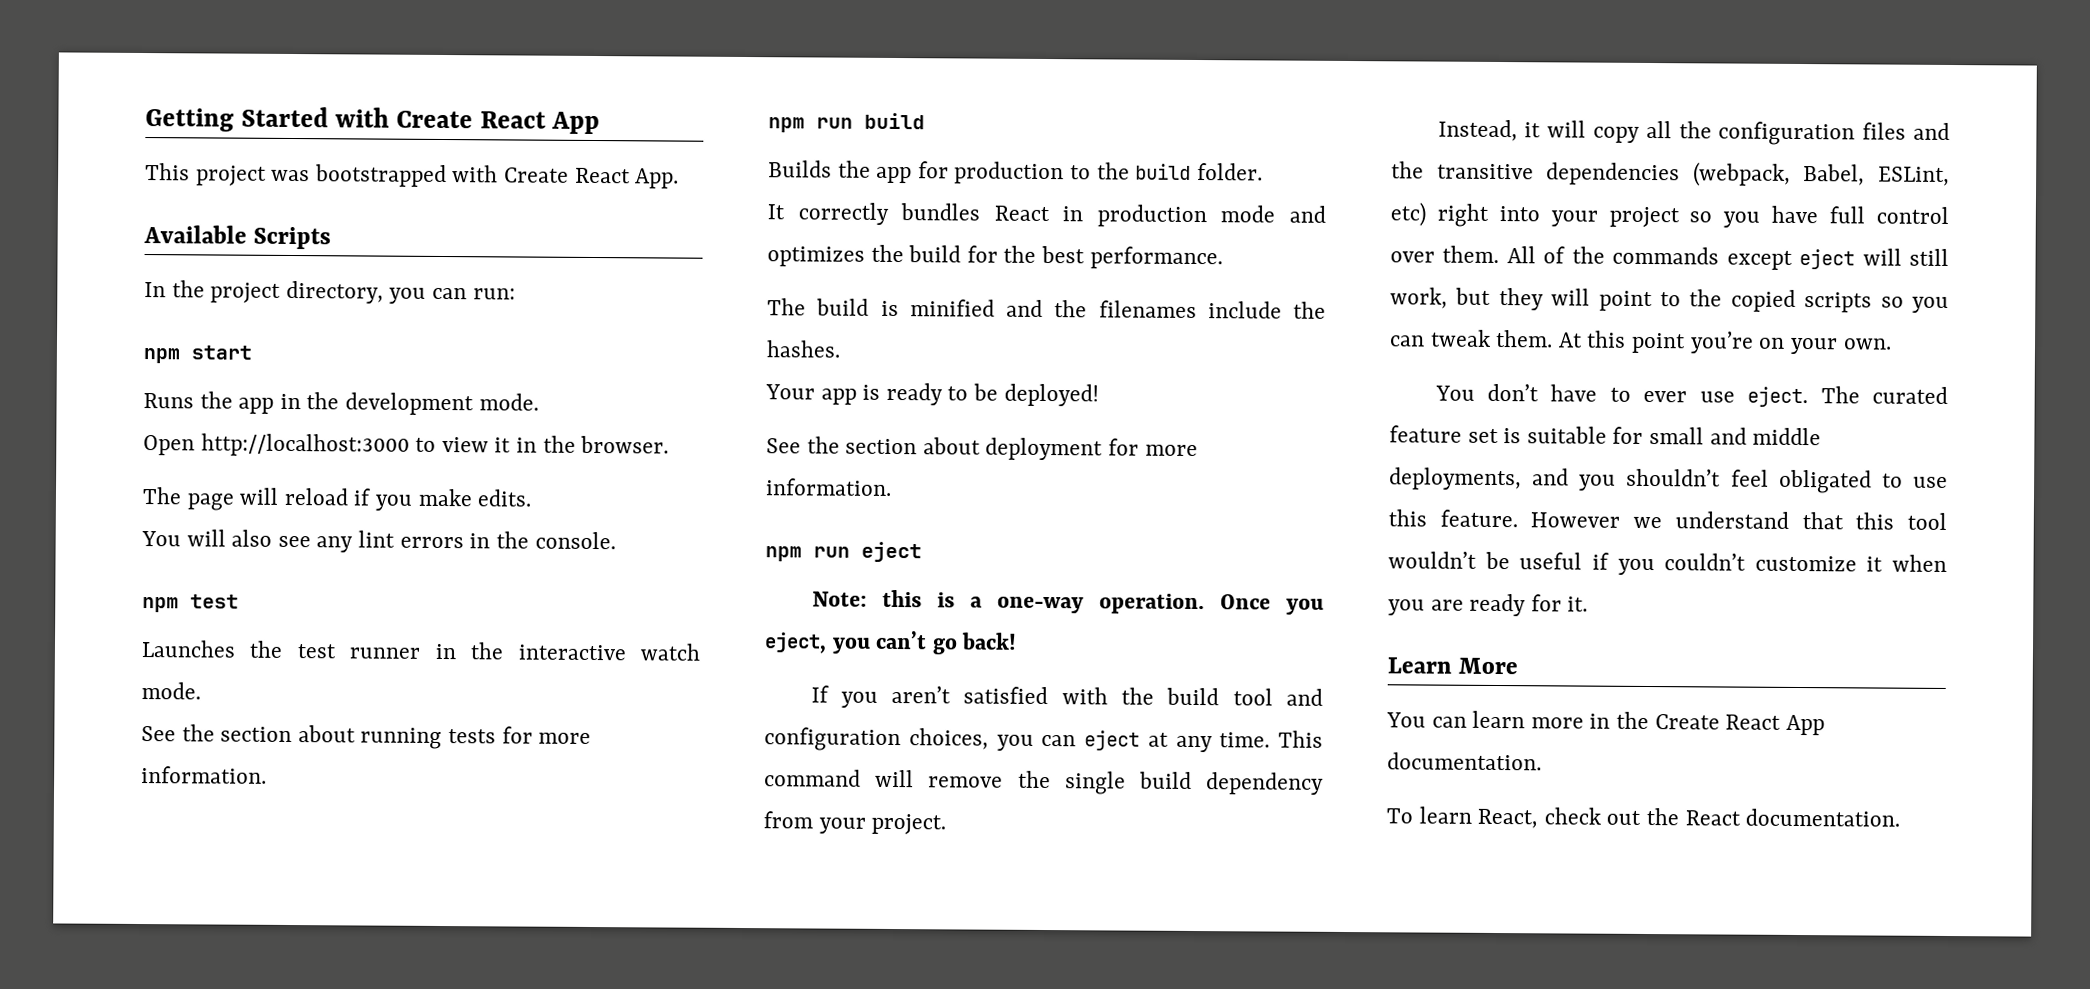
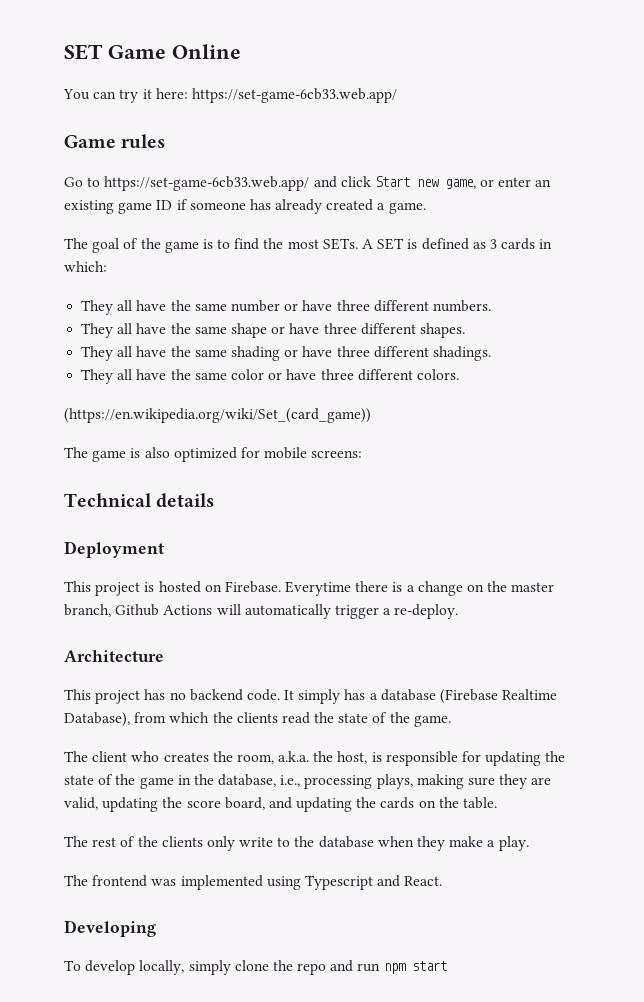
- Getting Started with Create React App
- This project was bootstrapped with Create React App.
- Available Scripts
- In the project directory, you can run:
- npm start
- Runs the app in the development mode.
- Open http://localhost:3000 to view it in the browser.
- The page will reload if you make edits.
- You will also see any lint errors in the console.
- npm test
- Launches the test runner in the interactive watch mode.
- See the section about running tests for more information.
- npm run build
- Builds the app for production to the build folder.
- It correctly bundles React in production mode and optimizes the build for the best performance.
- The build is minified and the filenames include the hashes.
- Your app is ready to be deployed!
- See the section about deployment for more information.
- npm run eject
- Note: this is a one-way operation. Once you eject, you can’t go back!
- If you aren’t satisfied with the build tool and configuration choices, you can eject at any time. This command will remove the single build dependency from your project.
- Instead, it will copy all the configuration files and the transitive dependencies (webpack, Babel, ESLint, etc) right into your project so you have full control over them. All of the commands except eject will still work, but they will point to the copied scripts so you can tweak them. At this point you’re on your own.
- You don’t have to ever use eject. The curated feature set is suitable for small and middle deployments, and you shouldn’t feel obligated to use this feature. However we understand that this tool wouldn’t be useful if you couldn’t customize it when you are ready for it.
- Learn More
- You can learn more in the Create React App documentation.
- To learn React, check out the React documentation.
+ SET Game Online
+ You can try it here: https://set-game-6cb33.web.app/
+ Game rules
+ Go to https://set-game-6cb33.web.app/ and click Start new game, or enter an existing game ID if someone has already created a game.
+ The goal of the game is to find the most SETs. A SET is defined as 3 cards in which:
+ They all have the same number or have three different numbers.
+ They all have the same shape or have three different shapes.
+ They all have the same shading or have three different shadings.
+ They all have the same color or have three different colors.
+ (https://en.wikipedia.org/wiki/Set_(card_game))
+ The game is also optimized for mobile screens:
+ Technical details
+ Deployment
+ This project is hosted on Firebase. Everytime there is a change on the master branch, Github Actions will automatically trigger a re-deploy.
+ Architecture
+ This project has no backend code. It simply has a database (Firebase Realtime Database), from which the clients read the state of the game.
+ The client who creates the room, a.k.a. the host, is responsible for updating the state of the game in the database, i.e., processing plays, making sure they are valid, updating the score board, and updating the cards on the table.
+ The rest of the clients only write to the database when they make a play.
+ The frontend was implemented using Typescript and React.
+ Developing
+ To develop locally, simply clone the repo and run npm start

